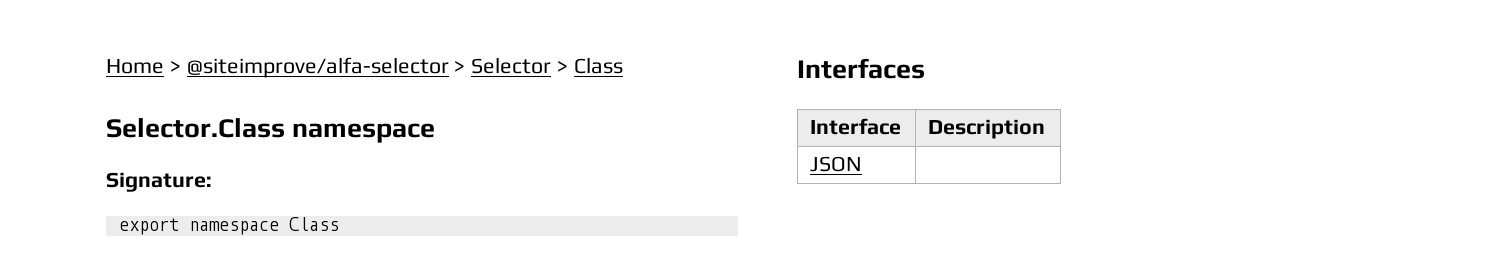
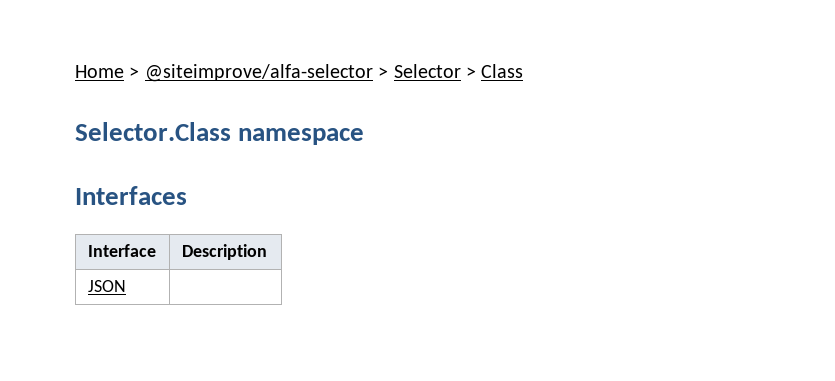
- Signature:
- export namespace Class

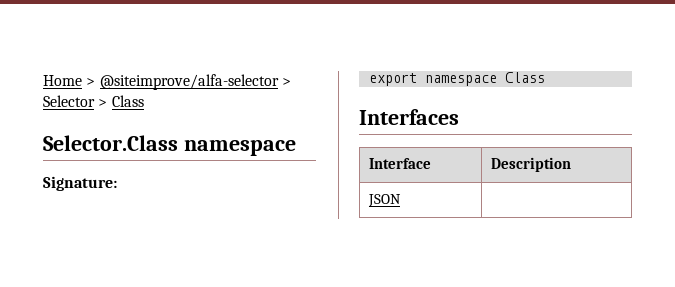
+ Signature:
+ export namespace Class

